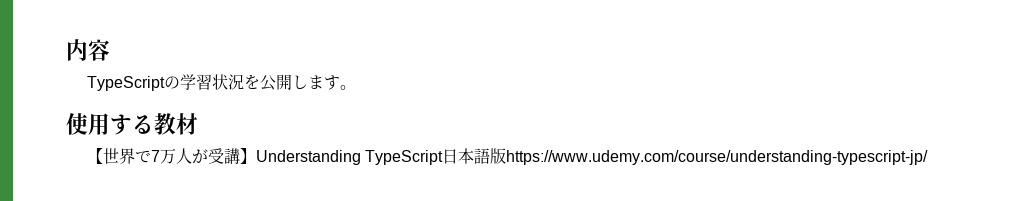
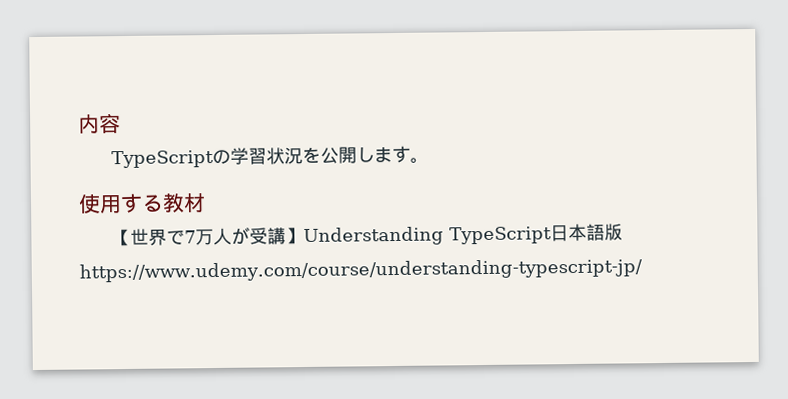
- 【世界で7万人が受講】Understanding TypeScript日本語版https://www.udemy.com/course/understanding-typescript-jp/
+ 【世界で7万人が受講】Understanding TypeScript日本語版
+ https://www.udemy.com/course/understanding-typescript-jp/

